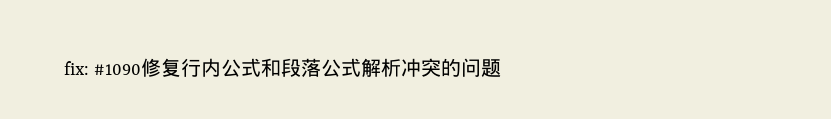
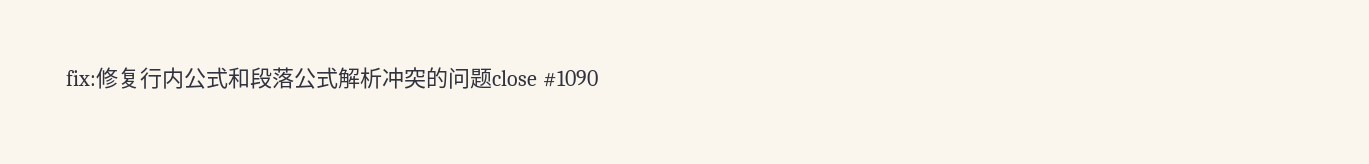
- fix: #1090修复行内公式和段落公式解析冲突的问题
+ fix:修复行内公式和段落公式解析冲突的问题close #1090

